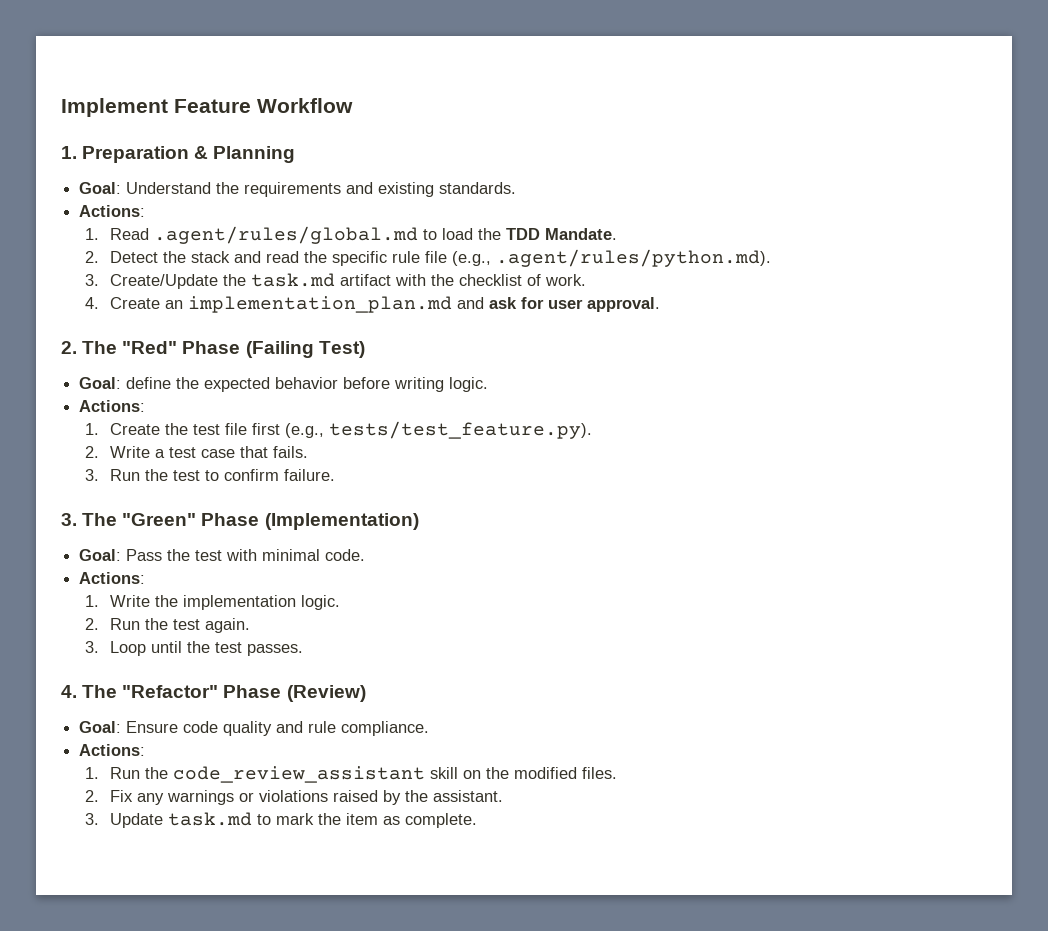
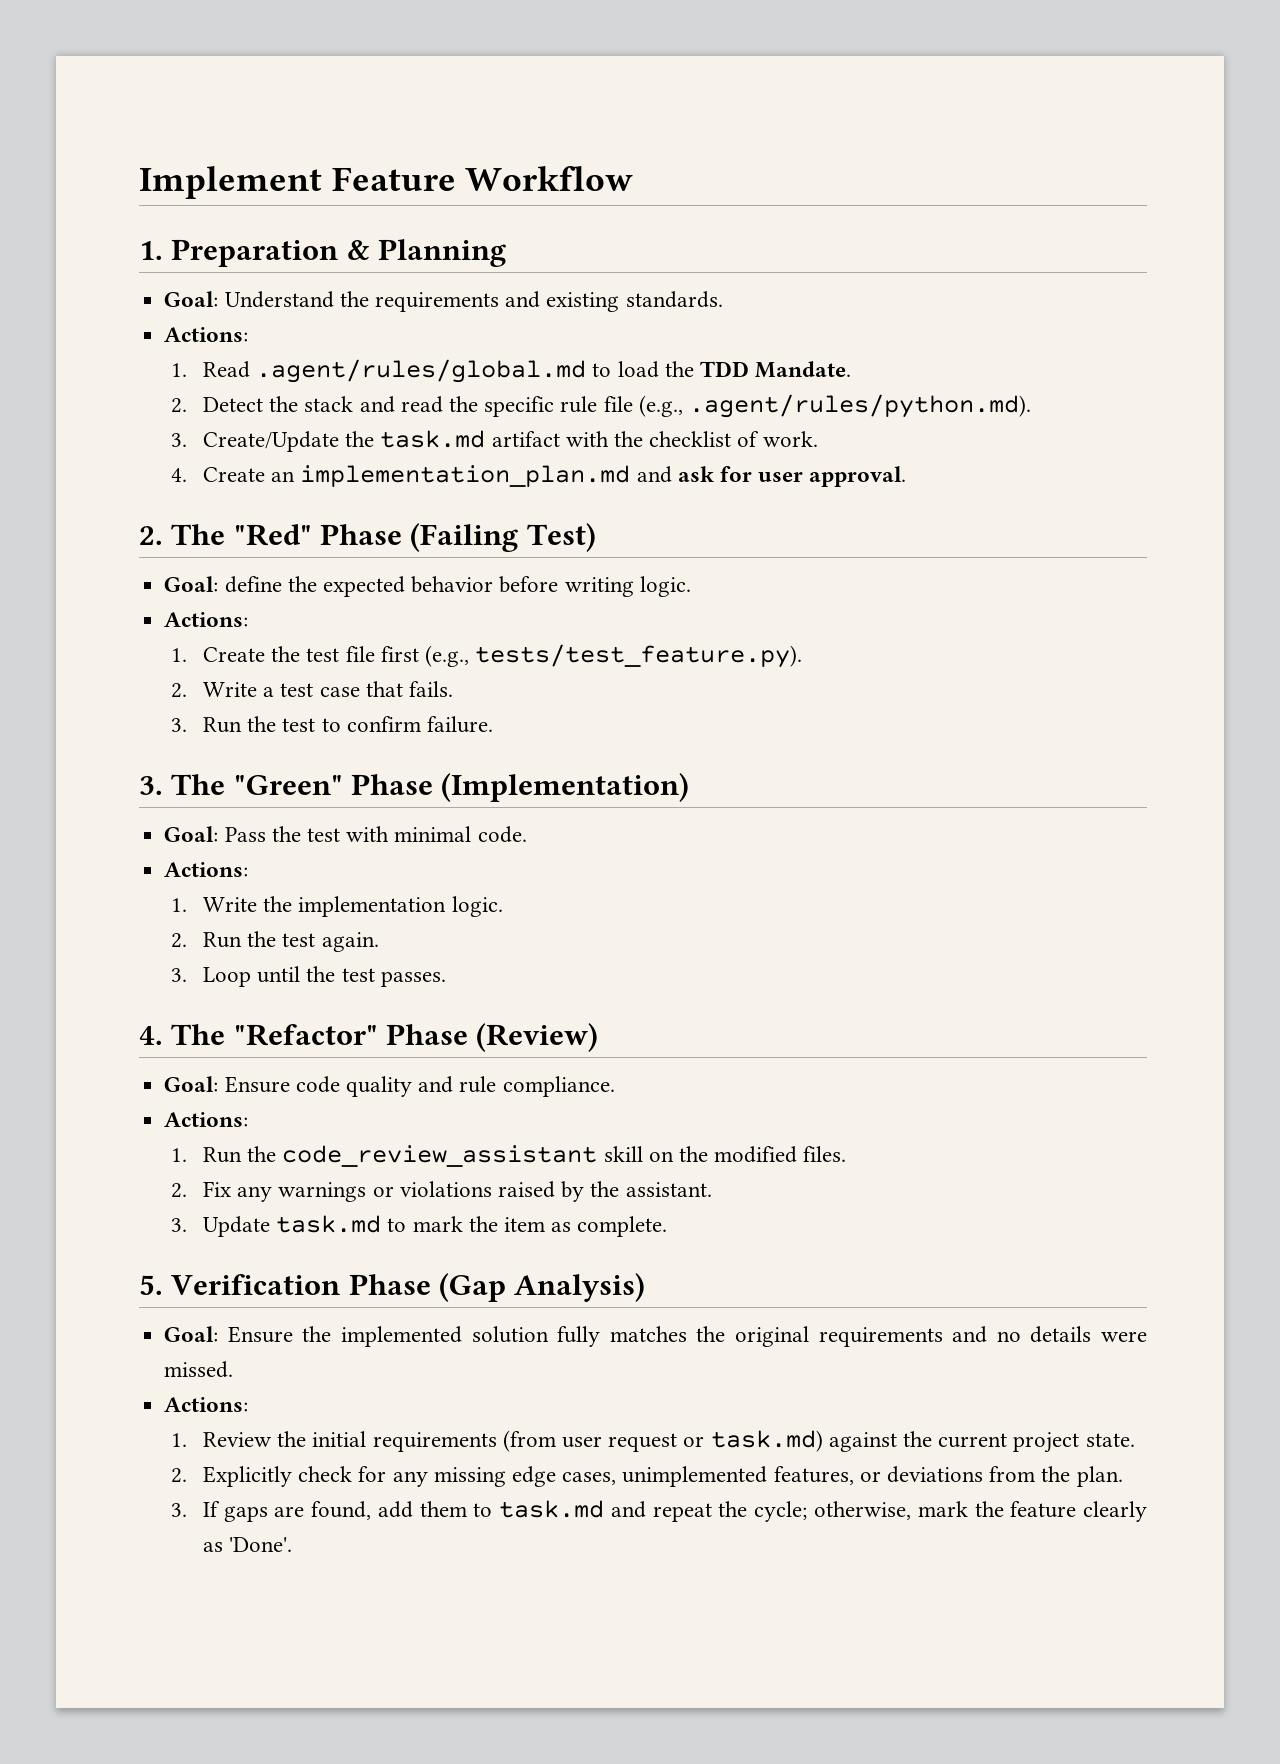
+ 5. Verification Phase (Gap Analysis)
+ Goal: Ensure the implemented solution fully matches the original requirements and no details were missed.
+ Actions:
+ 1. Review the initial requirements (from user request or task.md) against the current project state.
+ 2. Explicitly check for any missing edge cases, unimplemented features, or deviations from the plan.
+ 3. If gaps are found, add them to task.md and repeat the cycle; otherwise, mark the feature clearly as 'Done'.

